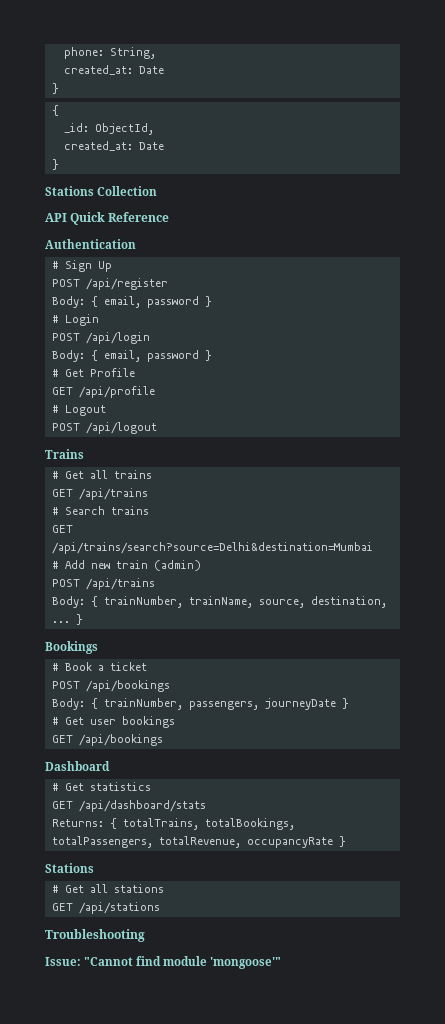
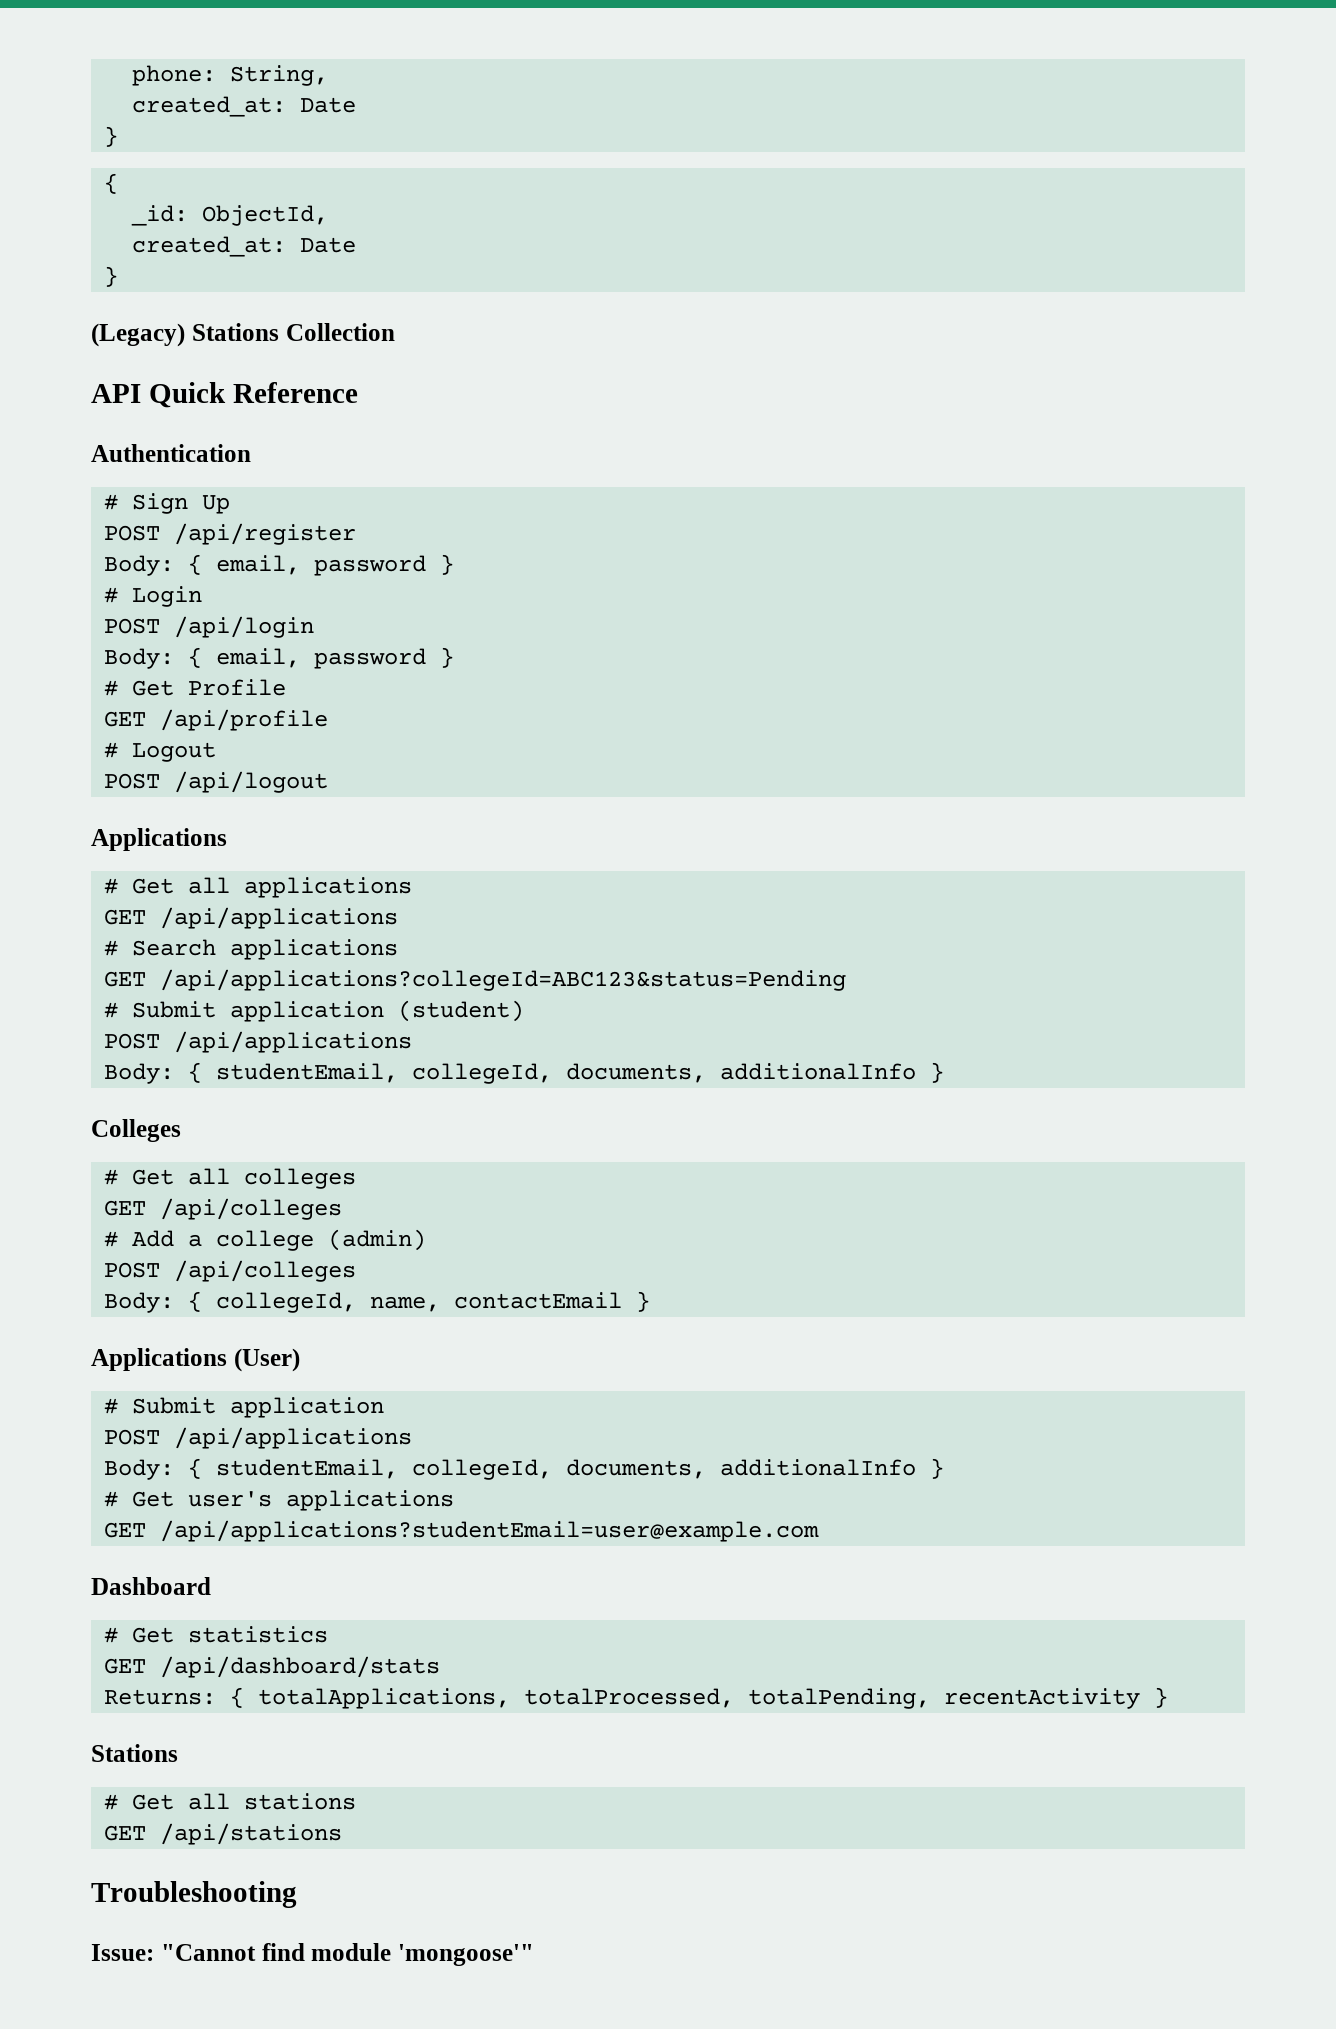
- Stations Collection
+ (Legacy) Stations Collection
  POST /api/logout
- Trains
- # Get all trains
- GET /api/trains
+ Applications
+ # Get all applications
+ GET /api/applications
- # Search trains
- GET /api/trains/search?source=Delhi&destination=Mumbai
+ # Search applications
+ GET /api/applications?collegeId=ABC123&status=Pending
+ # Submit application (student)
+ POST /api/applications
+ Body: { studentEmail, collegeId, documents, additionalInfo }
+ Colleges
+ # Get all colleges
+ GET /api/colleges
- # Add new train (admin)
+ # Add a college (admin)
- POST /api/trains
- Body: { trainNumber, trainName, source, destination, ... }
- Bookings
- # Book a ticket
- POST /api/bookings
- Body: { trainNumber, passengers, journeyDate }
- # Get user bookings
- GET /api/bookings
+ POST /api/colleges
+ Body: { collegeId, name, contactEmail }
+ Applications (User)
+ # Submit application
+ POST /api/applications
+ Body: { studentEmail, collegeId, documents, additionalInfo }
+ # Get user's applications
+ GET /api/applications?studentEmail=user@example.com
- Returns: { totalTrains, totalBookings, totalPassengers, totalRevenue, occupancyRate }
+ Returns: { totalApplications, totalProcessed, totalPending, recentActivity }

